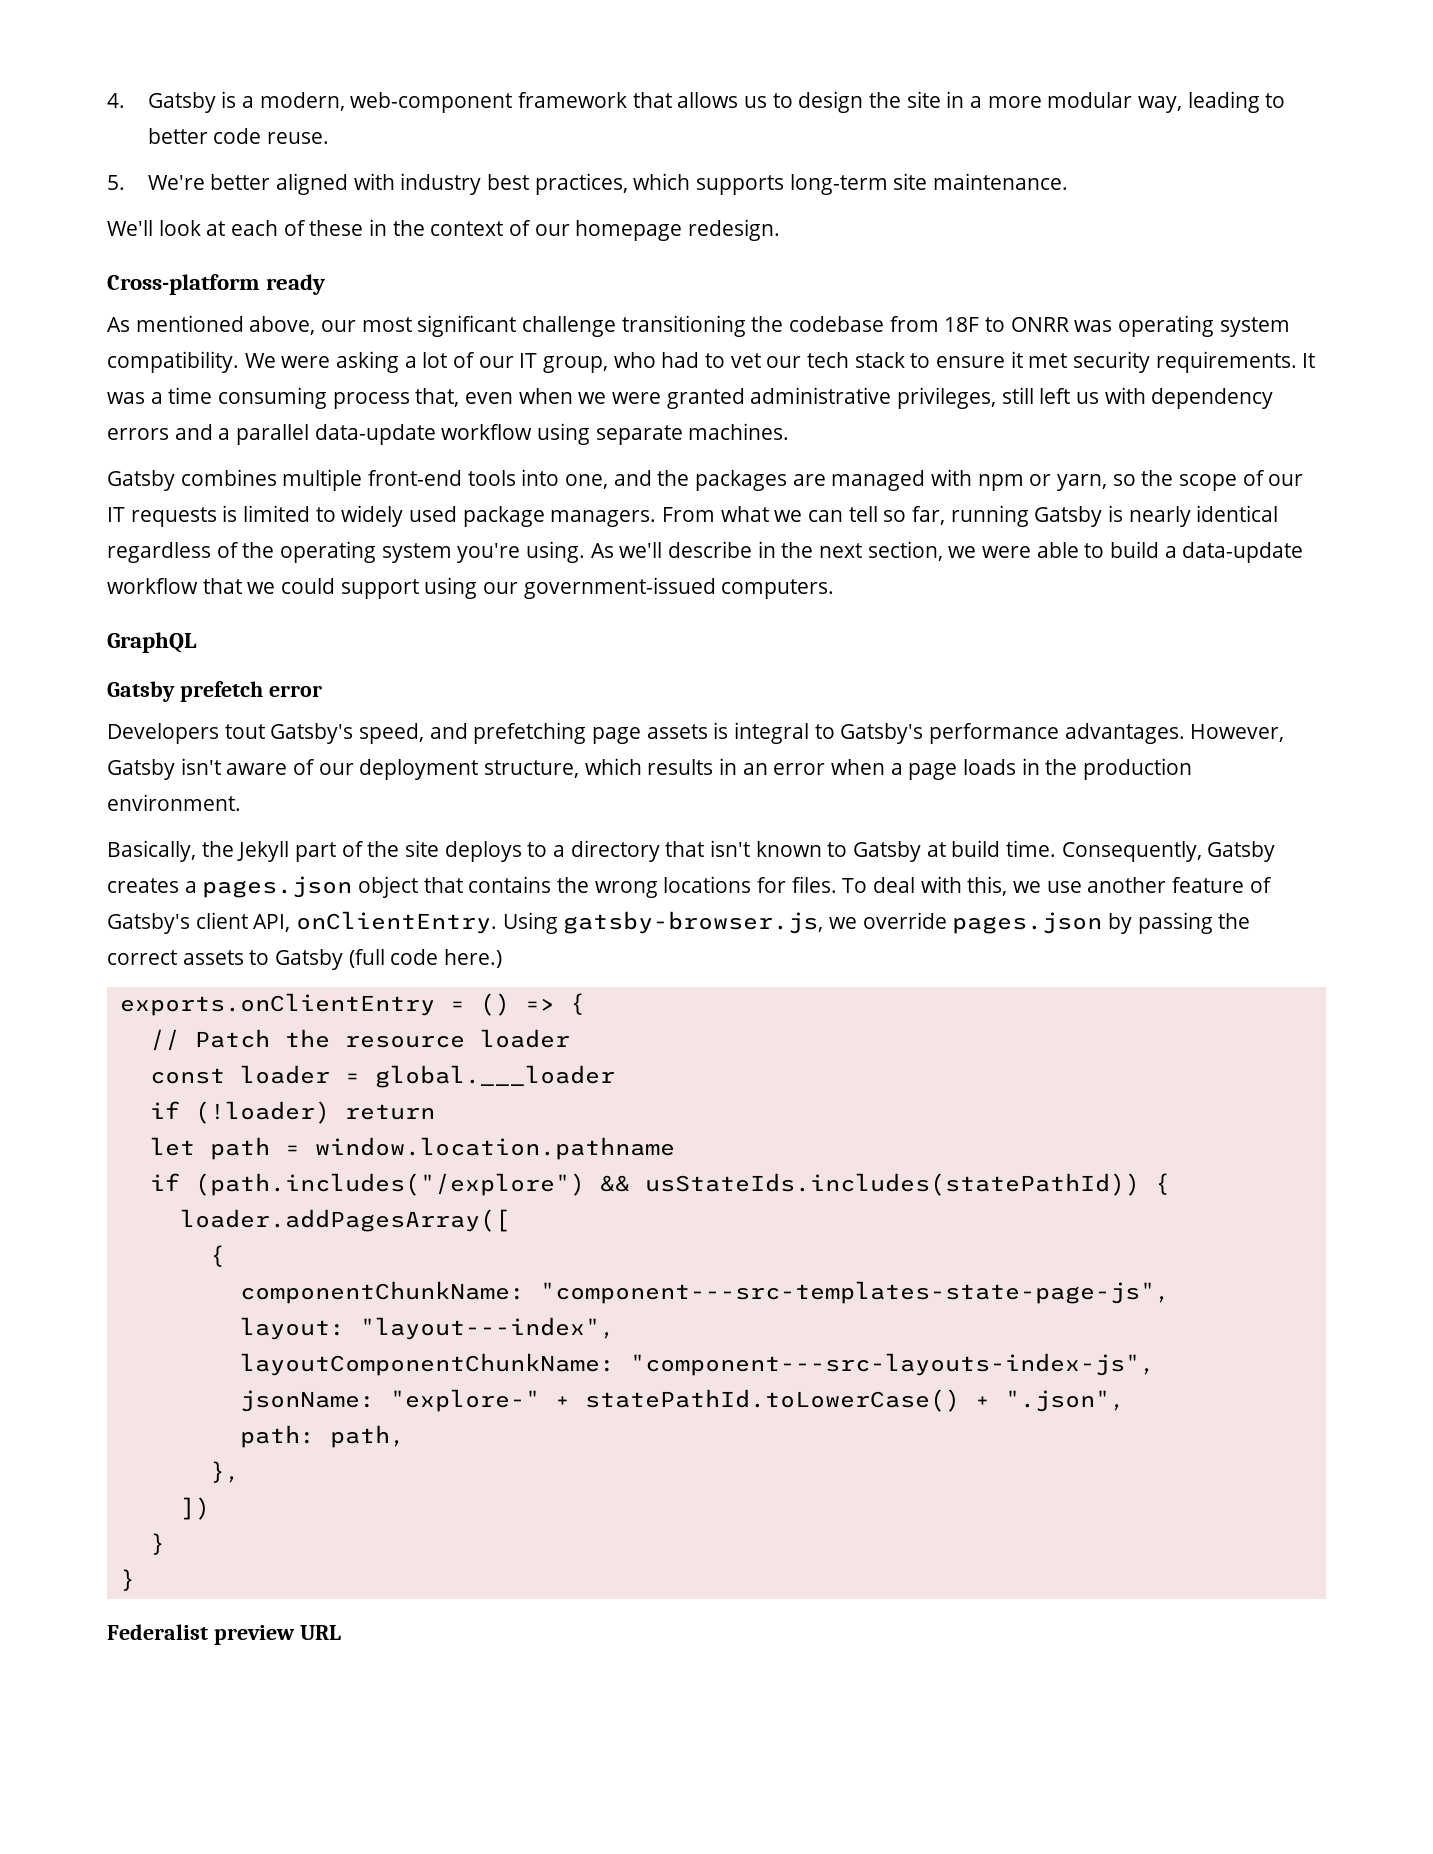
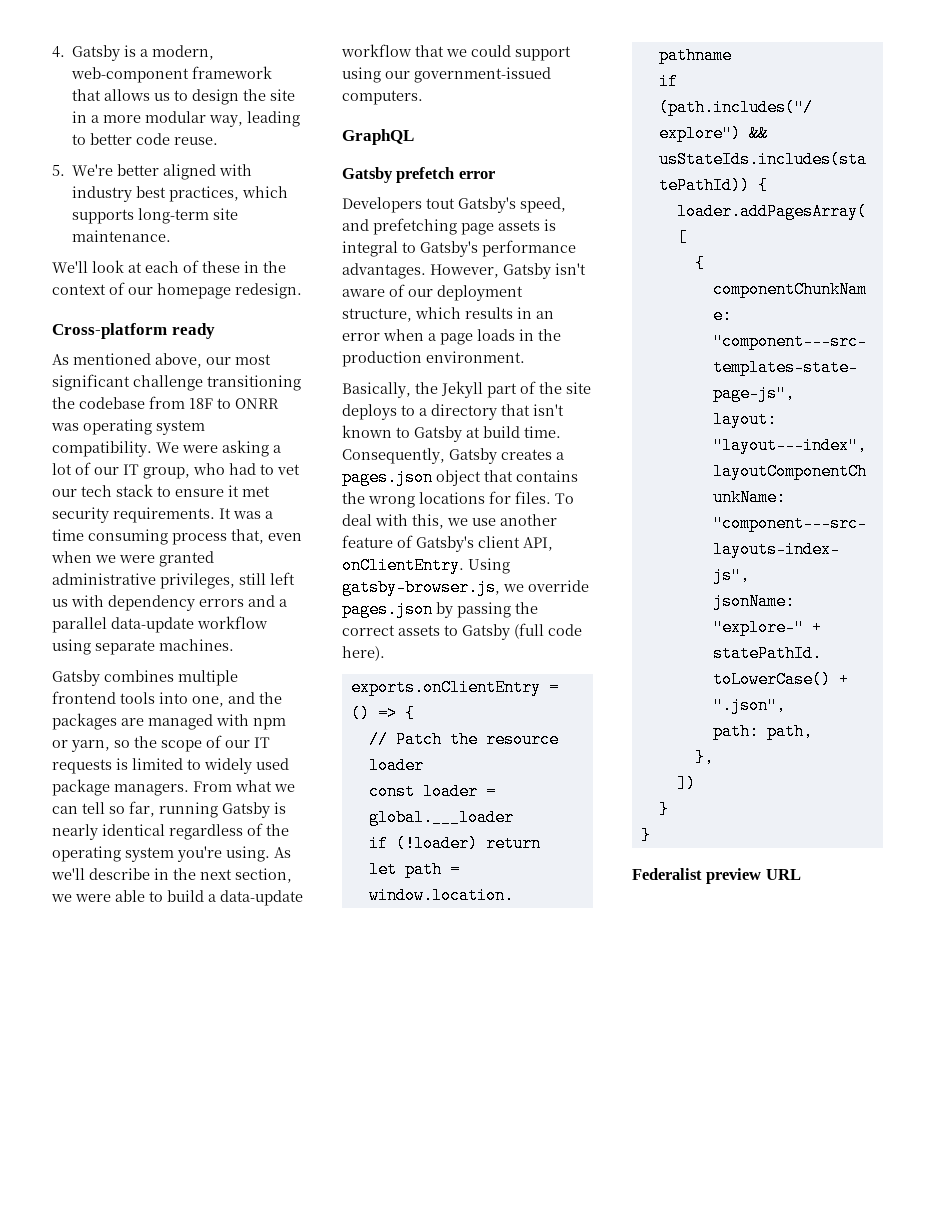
- Gatsby combines multiple front-end tools into one, and the packages are managed with npm or yarn, so the scope of our IT requests is limited to widely used package managers.
+ Gatsby combines multiple frontend tools into one, and the packages are managed with npm or yarn, so the scope of our IT requests is limited to widely used package managers.
- Using gatsby-browser.js, we override pages.json by passing the correct assets to Gatsby (full code here.)
+ Using gatsby-browser.js, we override pages.json by passing the correct assets to Gatsby (full code here).

